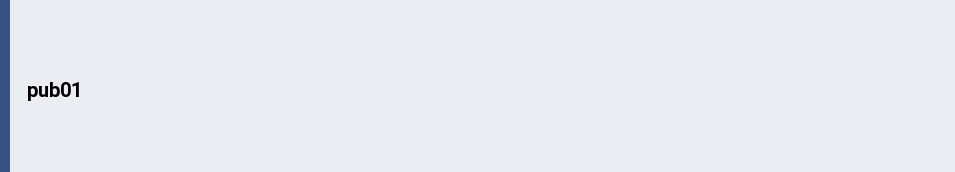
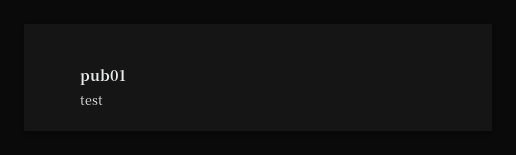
+ test

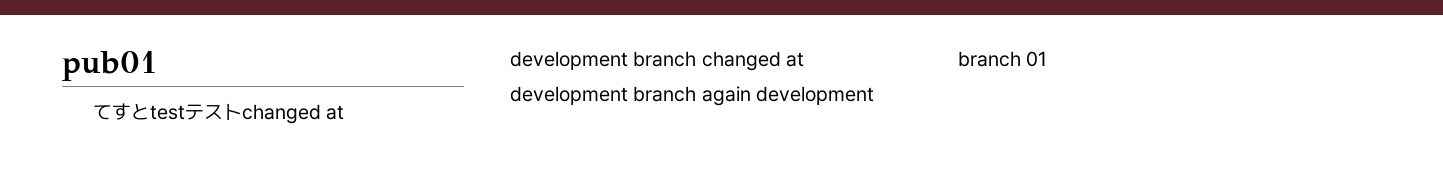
- test
+ てすとtestテストchanged at development branch changed at development branch again development branch 01

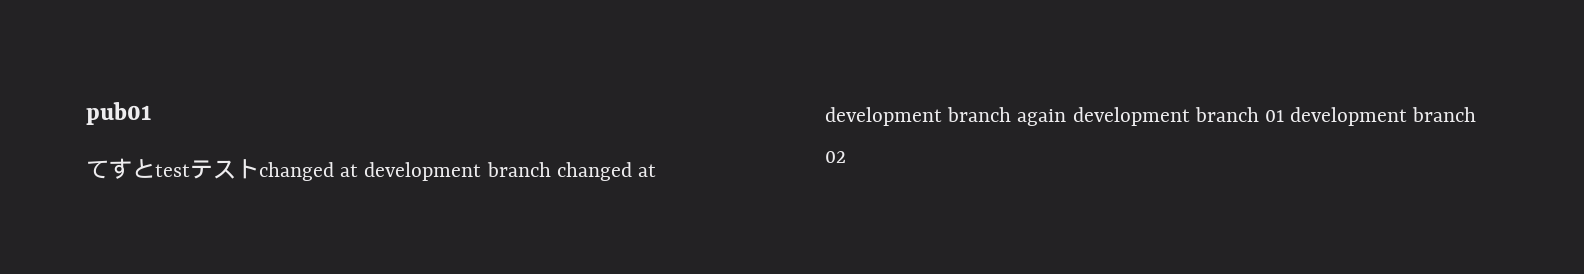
- てすとtestテストchanged at development branch changed at development branch again development branch 01
+ てすとtestテストchanged at development branch changed at development branch again development branch 01 development branch 02

